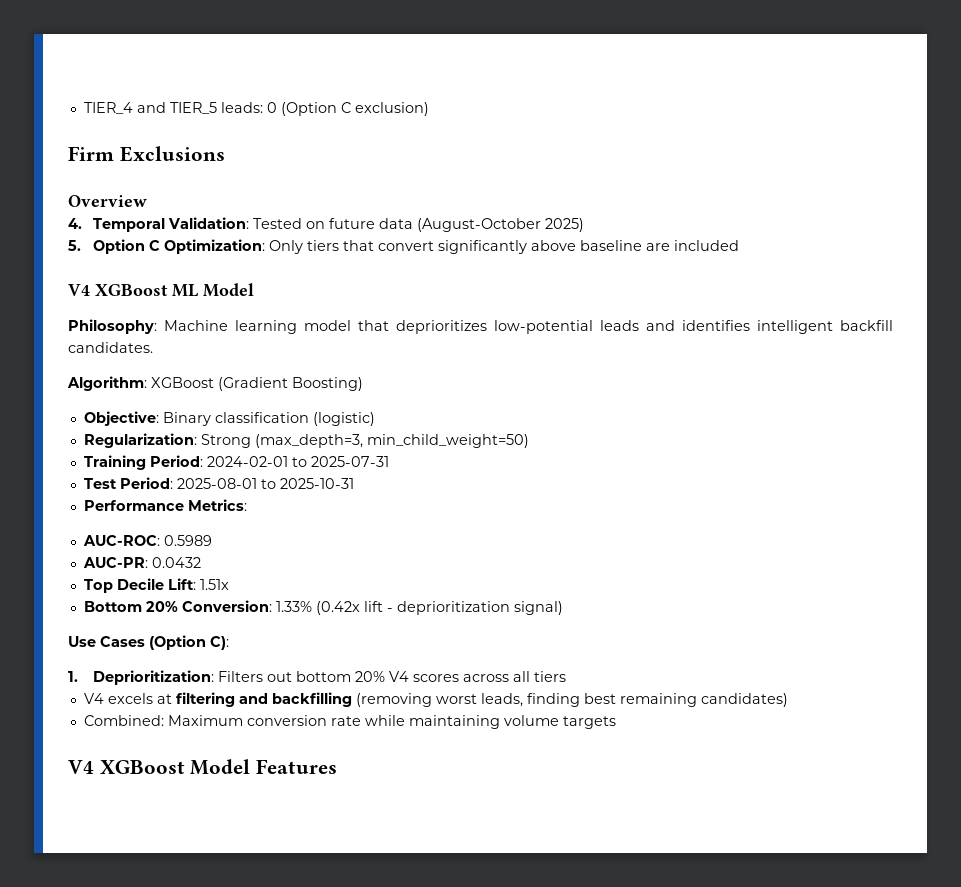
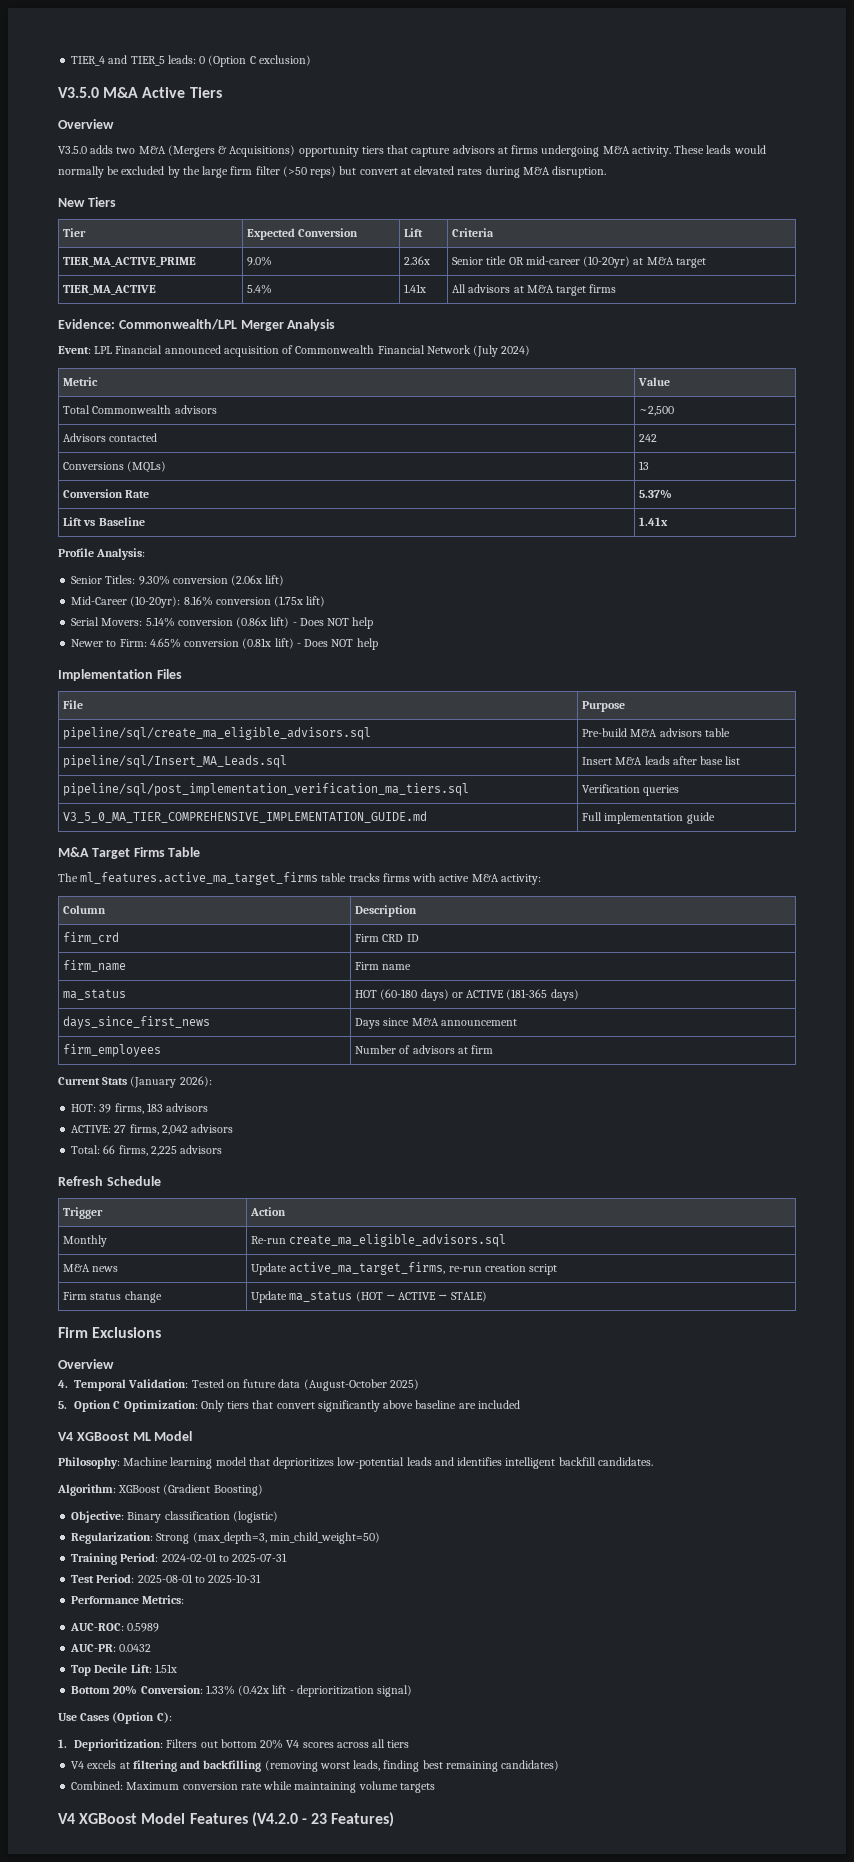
+ V3.5.0 M&A Active Tiers
+ Overview
+ V3.5.0 adds two M&A (Mergers & Acquisitions) opportunity tiers that capture advisors at firms undergoing M&A activity. These leads would normally be excluded by the large firm filter (>50 reps) but convert at elevated rates during M&A disruption.
+ New Tiers
+ Tier | Expected Conversion | Lift | Criteria
+ TIER_MA_ACTIVE_PRIME | 9.0% | 2.36x | Senior title OR mid-career (10-20yr) at M&A target
+ TIER_MA_ACTIVE | 5.4% | 1.41x | All advisors at M&A target firms
+ Evidence: Commonwealth/LPL Merger Analysis
+ Event: LPL Financial announced acquisition of Commonwealth Financial Network (July 2024)
+ Metric | Value
+ Total Commonwealth advisors | ~2,500
+ Advisors contacted | 242
+ Conversions (MQLs) | 13
+ Conversion Rate | 5.37%
+ Lift vs Baseline | 1.41x
+ Profile Analysis:
+ Senior Titles: 9.30% conversion (2.06x lift)
+ Mid-Career (10-20yr): 8.16% conversion (1.75x lift)
+ Serial Movers: 5.14% conversion (0.86x lift) - Does NOT help
+ Newer to Firm: 4.65% conversion (0.81x lift) - Does NOT help
+ Implementation Files
+ File | Purpose
+ pipeline/sql/create_ma_eligible_advisors.sql | Pre-build M&A advisors table
+ pipeline/sql/Insert_MA_Leads.sql | Insert M&A leads after base list
+ pipeline/sql/post_implementation_verification_ma_tiers.sql | Verification queries
+ V3_5_0_MA_TIER_COMPREHENSIVE_IMPLEMENTATION_GUIDE.md | Full implementation guide
+ M&A Target Firms Table
+ The ml_features.active_ma_target_firms table tracks firms with active M&A activity:
+ Column | Description
+ firm_crd | Firm CRD ID
+ firm_name | Firm name
+ ma_status | HOT (60-180 days) or ACTIVE (181-365 days)
+ days_since_first_news | Days since M&A announcement
+ firm_employees | Number of advisors at firm
+ Current Stats (January 2026):
+ HOT: 39 firms, 183 advisors
+ ACTIVE: 27 firms, 2,042 advisors
+ Total: 66 firms, 2,225 advisors
+ Refresh Schedule
+ Trigger | Action
+ Monthly | Re-run create_ma_eligible_advisors.sql
+ M&A news | Update active_ma_target_firms, re-run creation script
+ Firm status change | Update ma_status (HOT → ACTIVE → STALE)
- V4 XGBoost Model Features
+ V4 XGBoost Model Features (V4.2.0 - 23 Features)

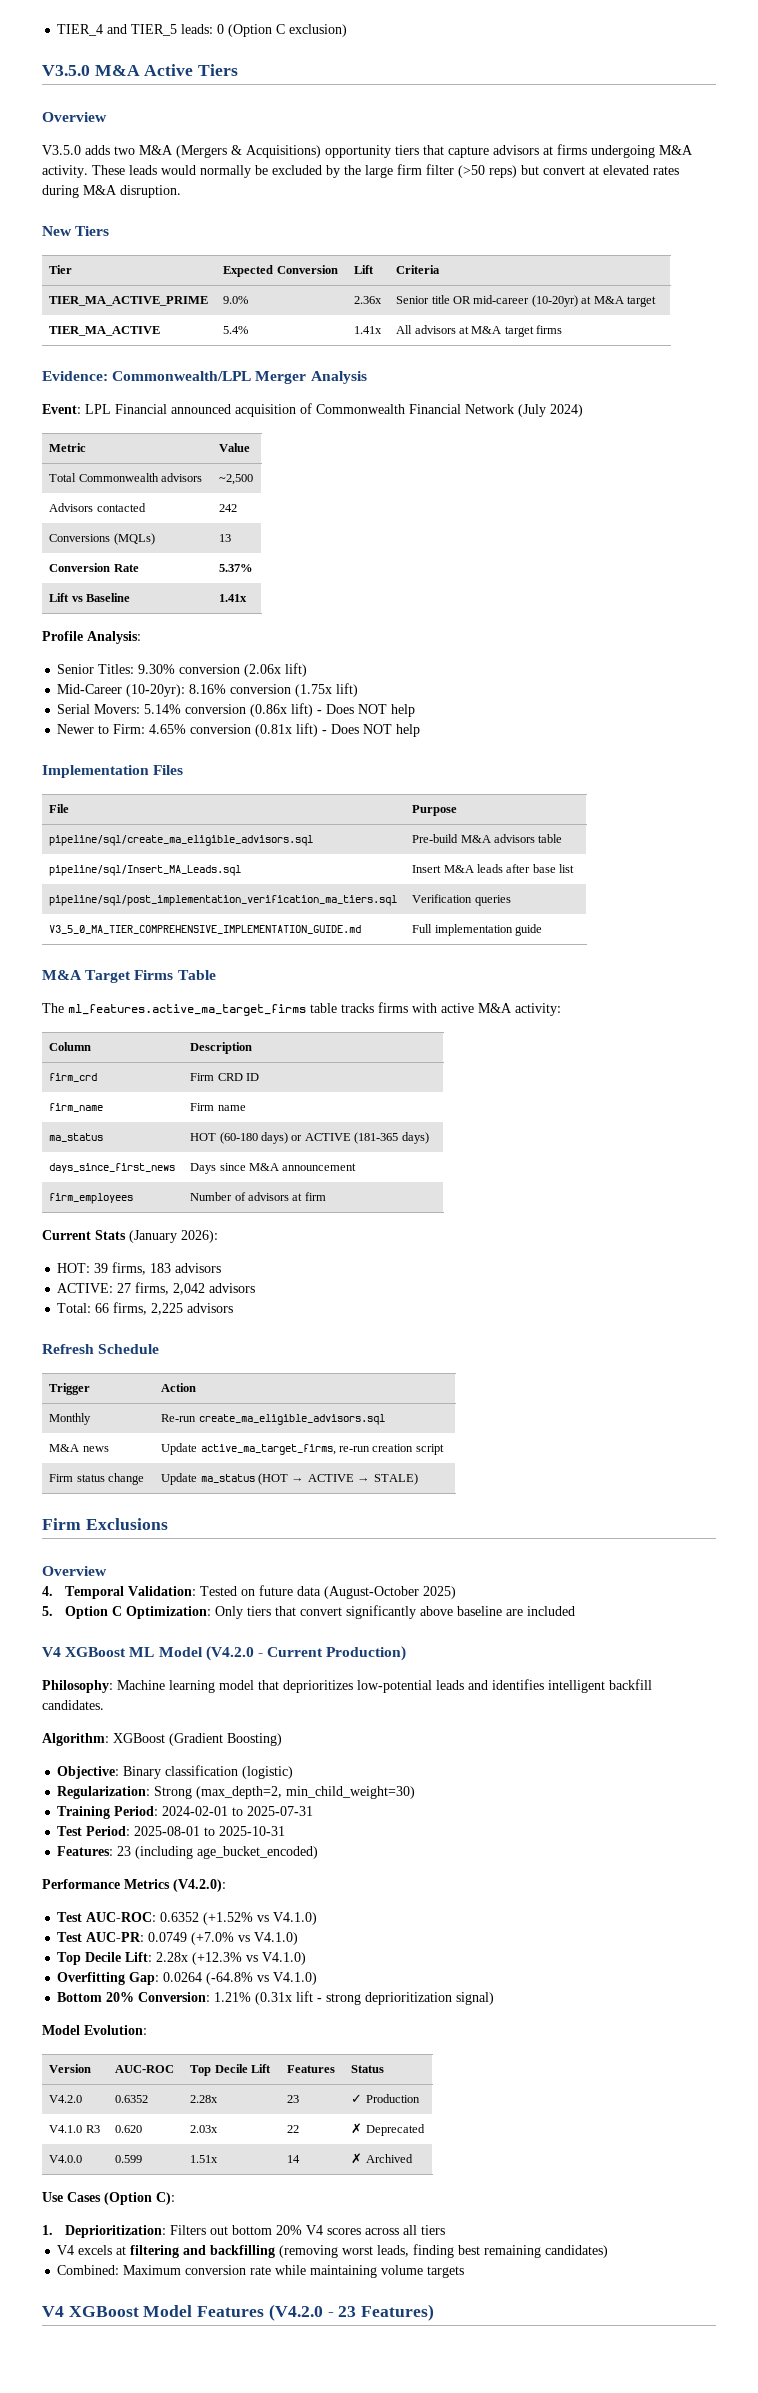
- V4 XGBoost ML Model
+ V4 XGBoost ML Model (V4.2.0 - Current Production)
- Regularization: Strong (max_depth=3, min_child_weight=50)
+ Regularization: Strong (max_depth=2, min_child_weight=30)
- Performance Metrics:
- AUC-ROC: 0.5989
- AUC-PR: 0.0432
- Top Decile Lift: 1.51x
+ Features: 23 (including age_bucket_encoded)
+ Performance Metrics (V4.2.0):
+ Test AUC-ROC: 0.6352 (+1.52% vs V4.1.0)
+ Test AUC-PR: 0.0749 (+7.0% vs V4.1.0)
+ Top Decile Lift: 2.28x (+12.3% vs V4.1.0)
+ Overfitting Gap: 0.0264 (-64.8% vs V4.1.0)
- Bottom 20% Conversion: 1.33% (0.42x lift - deprioritization signal)
+ Bottom 20% Conversion: 1.21% (0.31x lift - strong deprioritization signal)
+ Model Evolution:
+ Version | AUC-ROC | Top Decile Lift | Features | Status
+ V4.2.0 | 0.6352 | 2.28x | 23 | ✓ Production
+ V4.1.0 R3 | 0.620 | 2.03x | 22 | ✗ Deprecated
+ V4.0.0 | 0.599 | 1.51x | 14 | ✗ Archived

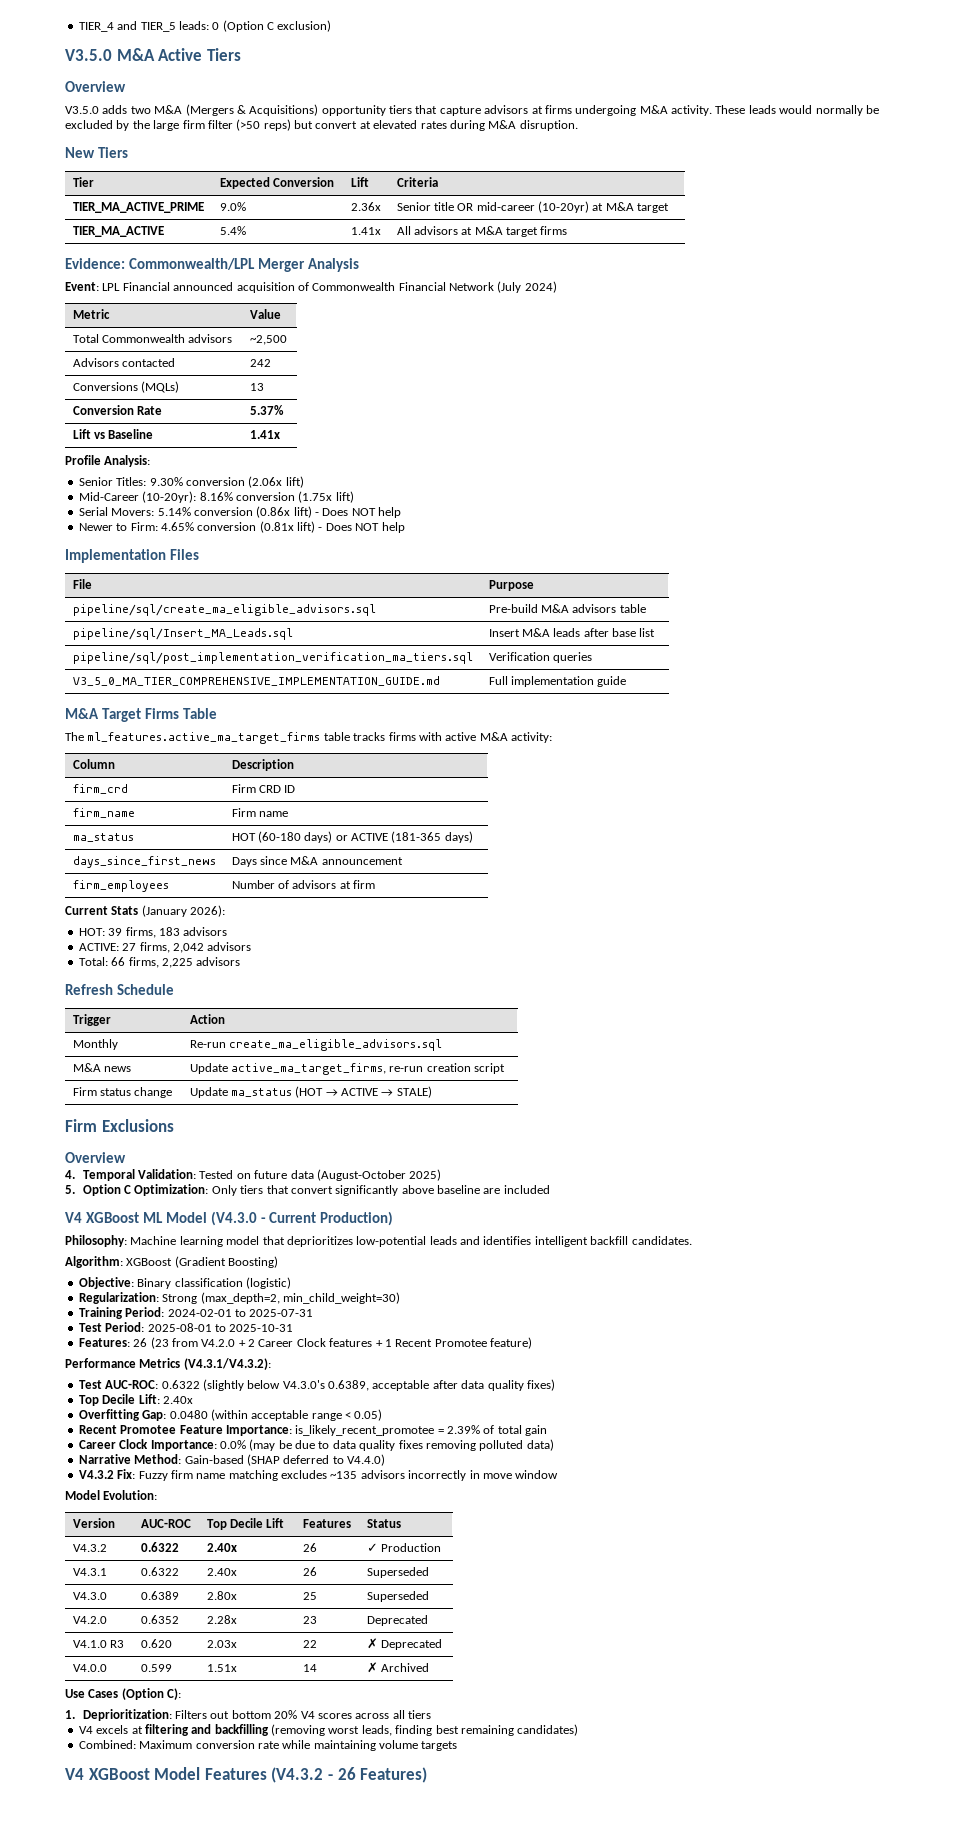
- V4 XGBoost ML Model (V4.2.0 - Current Production)
+ V4 XGBoost ML Model (V4.3.0 - Current Production)
- Features: 23 (including age_bucket_encoded)
+ Features: 26 (23 from V4.2.0 + 2 Career Clock features + 1 Recent Promotee feature)
- Performance Metrics (V4.2.0):
+ Performance Metrics (V4.3.1/V4.3.2):
- Test AUC-ROC: 0.6352 (+1.52% vs V4.1.0)
- Test AUC-PR: 0.0749 (+7.0% vs V4.1.0)
- Top Decile Lift: 2.28x (+12.3% vs V4.1.0)
- Overfitting Gap: 0.0264 (-64.8% vs V4.1.0)
- Bottom 20% Conversion: 1.21% (0.31x lift - strong deprioritization signal)
+ Test AUC-ROC: 0.6322 (slightly below V4.3.0's 0.6389, acceptable after data quality fixes)
+ Top Decile Lift: 2.40x
+ Overfitting Gap: 0.0480 (within acceptable range < 0.05)
+ Recent Promotee Feature Importance: is_likely_recent_promotee = 2.39% of total gain
+ Career Clock Importance: 0.0% (may be due to data quality fixes removing polluted data)
+ Narrative Method: Gain-based (SHAP deferred to V4.4.0)
+ V4.3.2 Fix: Fuzzy firm name matching excludes ~135 advisors incorrectly in move window
+ V4.3.2 | 0.6322 | 2.40x | 26 | ✓ Production
+ V4.3.1 | 0.6322 | 2.40x | 26 | Superseded
+ V4.3.0 | 0.6389 | 2.80x | 25 | Superseded
- V4.2.0 | 0.6352 | 2.28x | 23 | ✓ Production
+ V4.2.0 | 0.6352 | 2.28x | 23 | Deprecated
- V4 XGBoost Model Features (V4.2.0 - 23 Features)
+ V4 XGBoost Model Features (V4.3.2 - 26 Features)

